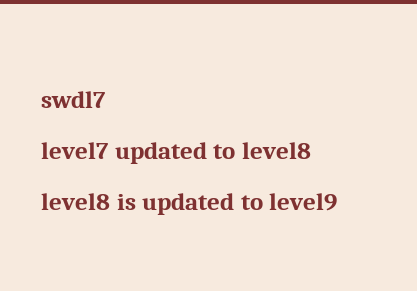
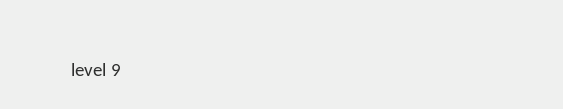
- swdl7
- level7 updated to level8
- level8 is updated to level9
+ level 9

